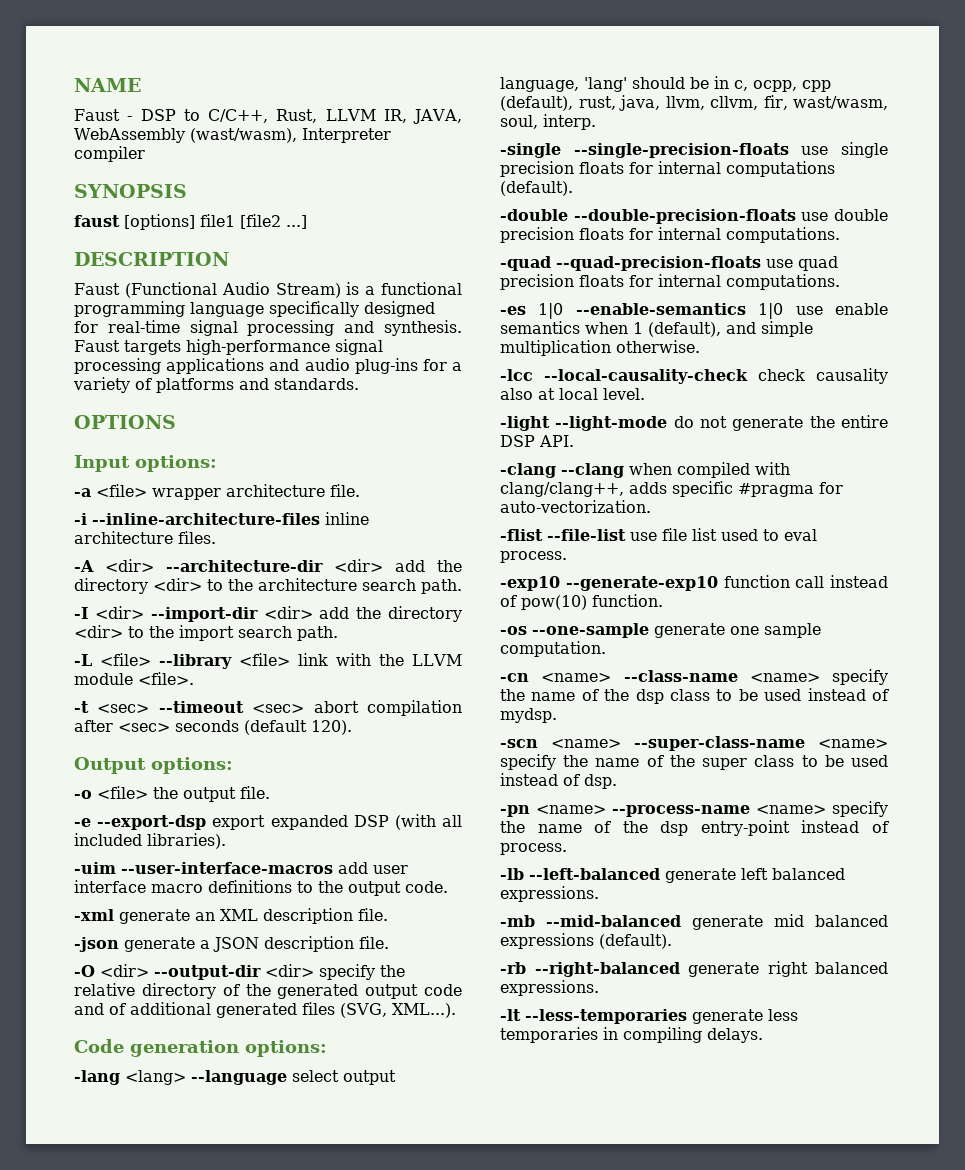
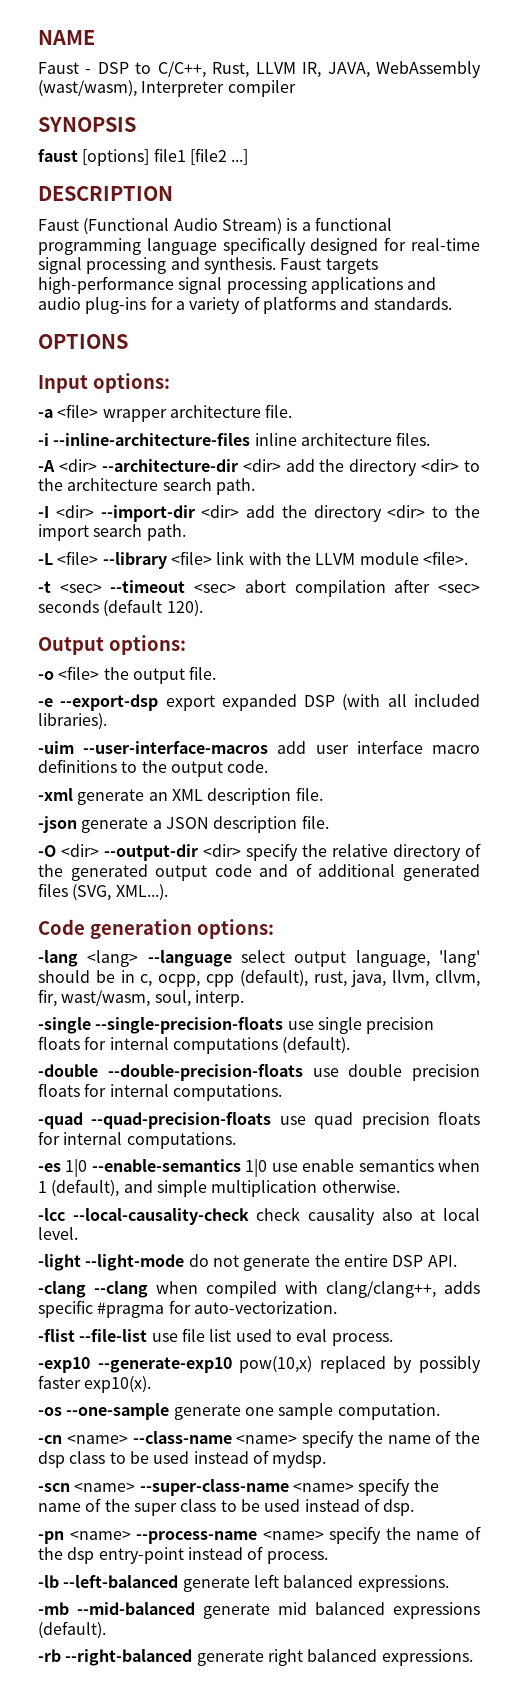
- -exp10 --generate-exp10 function call instead of pow(10) function.
+ -exp10 --generate-exp10 pow(10,x) replaced by possibly faster exp10(x).
- -lt --less-temporaries generate less temporaries in compiling delays.

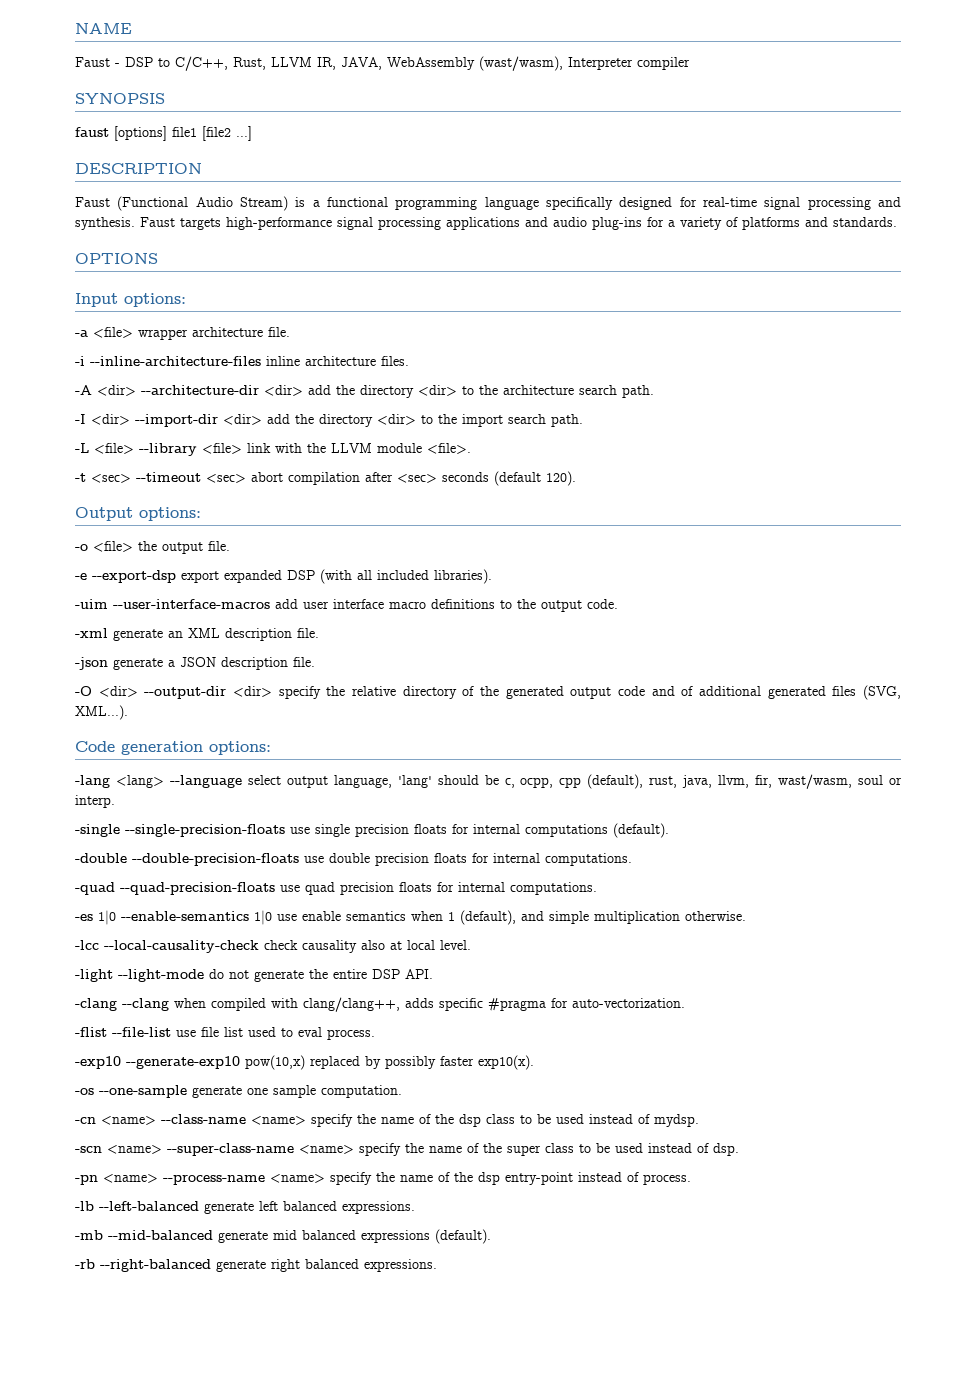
- -lang <lang> --language select output language, 'lang' should be in c, ocpp, cpp (default), rust, java, llvm, cllvm, fir, wast/wasm, soul, interp.
+ -lang <lang> --language select output language, 'lang' should be c, ocpp, cpp (default), rust, java, llvm, fir, wast/wasm, soul or interp.

